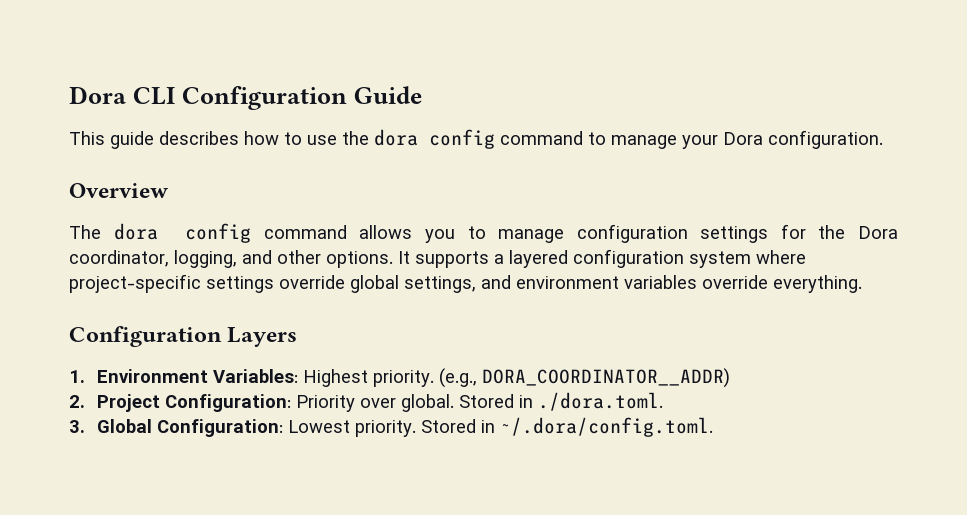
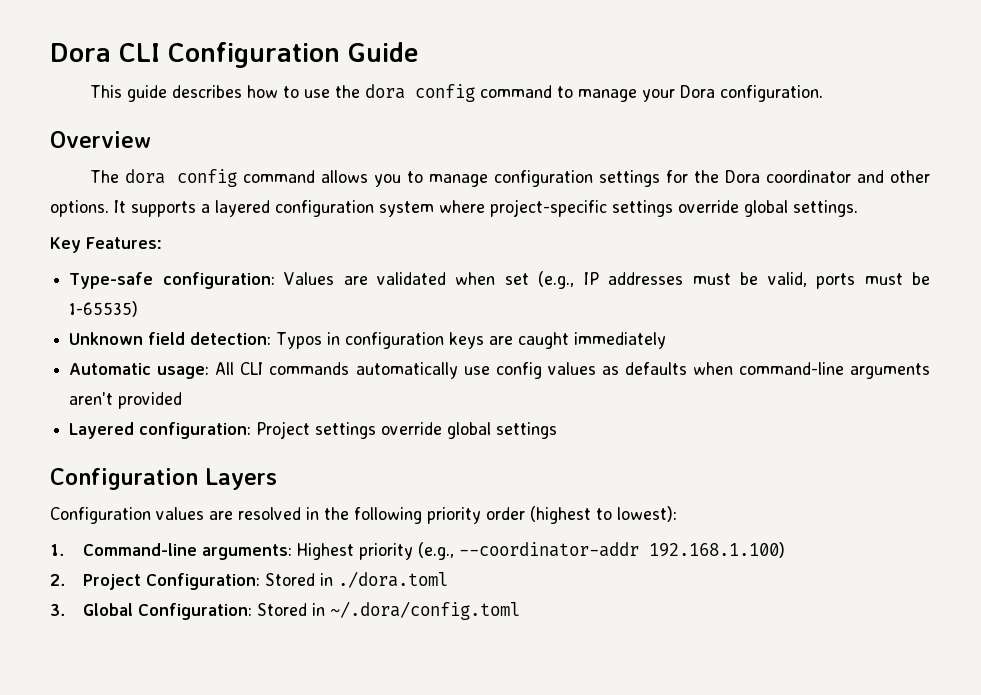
- The dora config command allows you to manage configuration settings for the Dora coordinator, logging, and other options.
+ The dora config command allows you to manage configuration settings for the Dora coordinator and other options.
- It supports a layered configuration system where project-specific settings override global settings, and environment variables override everything.
+ It supports a layered configuration system where project-specific settings override global settings.
+ Key Features:
+ Type-safe configuration: Values are validated when set (e.g., IP addresses must be valid, ports must be 1-65535)
+ Unknown field detection: Typos in configuration keys are caught immediately
+ Automatic usage: All CLI commands automatically use config values as defaults when command-line arguments aren't provided
+ Layered configuration: Project settings override global settings
  Configuration Layers
- 1. Environment Variables: Highest priority. (e.g., DORA_COORDINATOR__ADDR)
+ Configuration values are resolved in the following priority order (highest to lowest):
+ 1. Command-line arguments: Highest priority (e.g., --coordinator-addr 192.168.1.100)
- 2. Project Configuration: Priority over global. Stored in ./dora.toml.
+ 2. Project Configuration: Stored in ./dora.toml
- 3. Global Configuration: Lowest priority. Stored in ~/.dora/config.toml.
+ 3. Global Configuration: Stored in ~/.dora/config.toml

